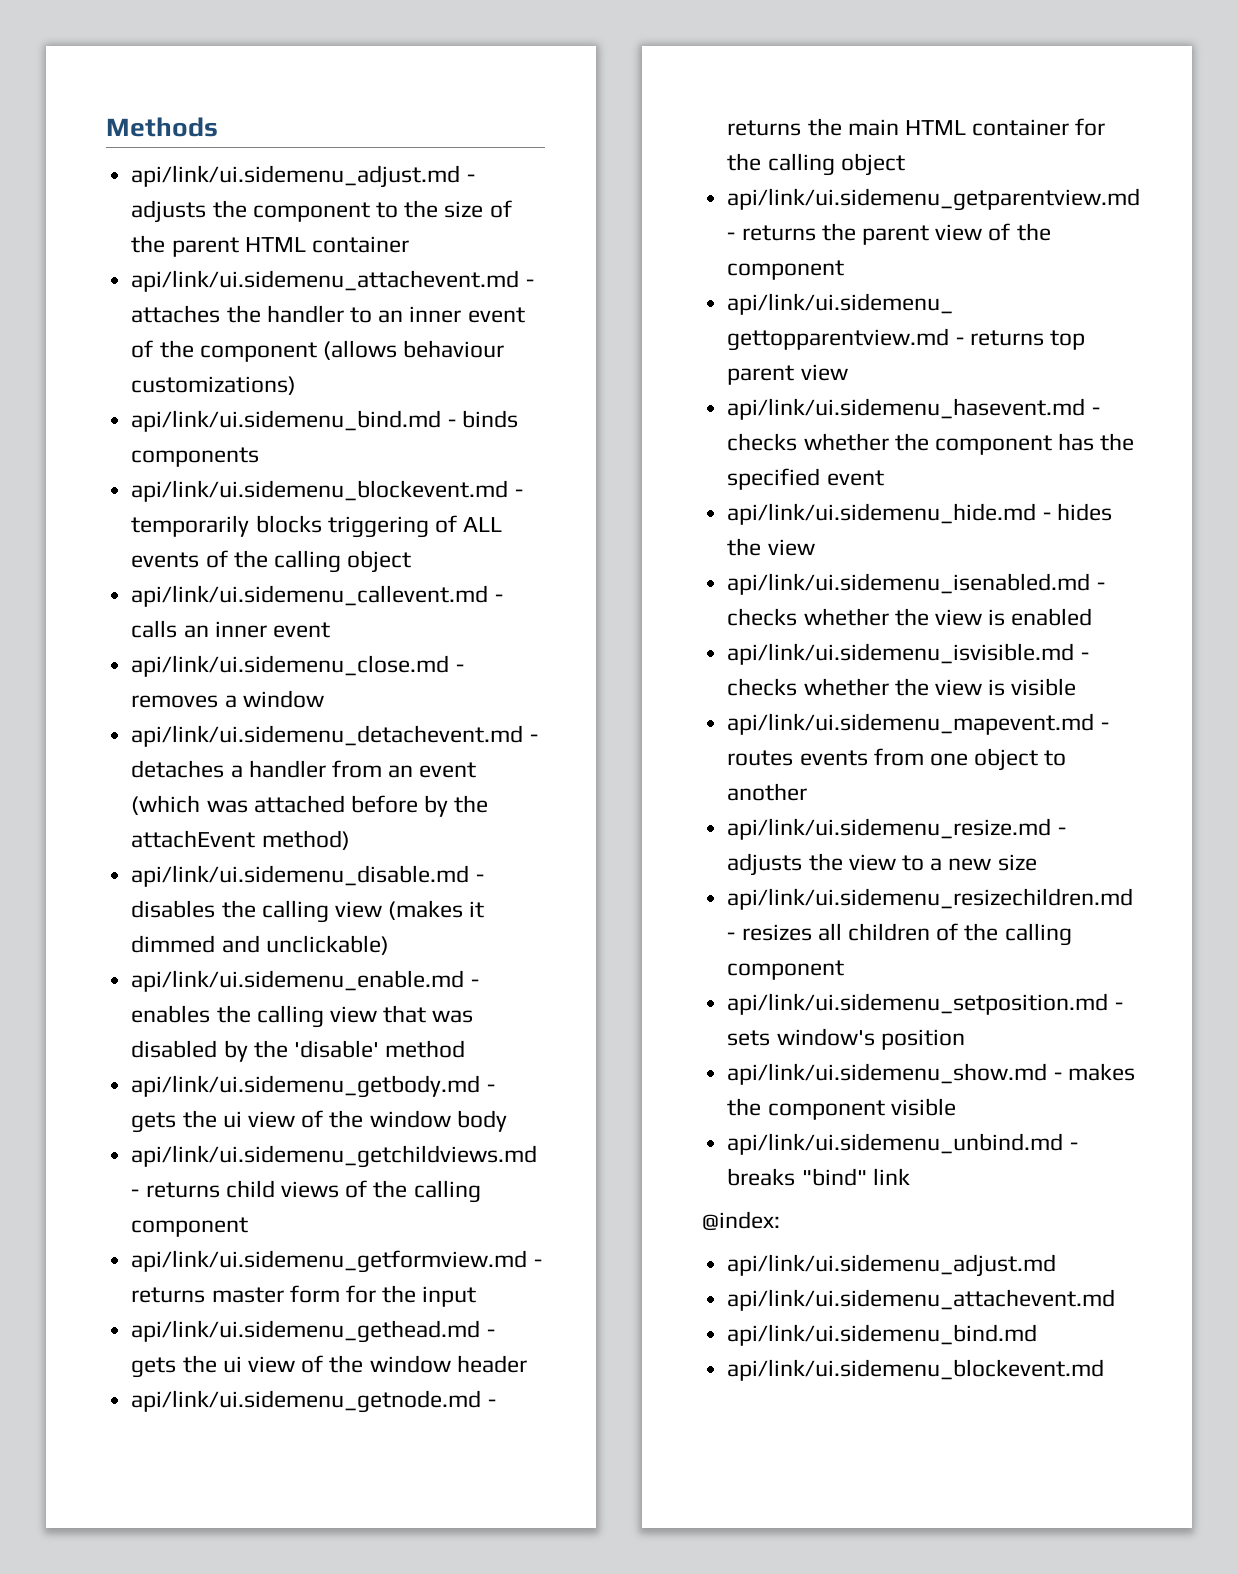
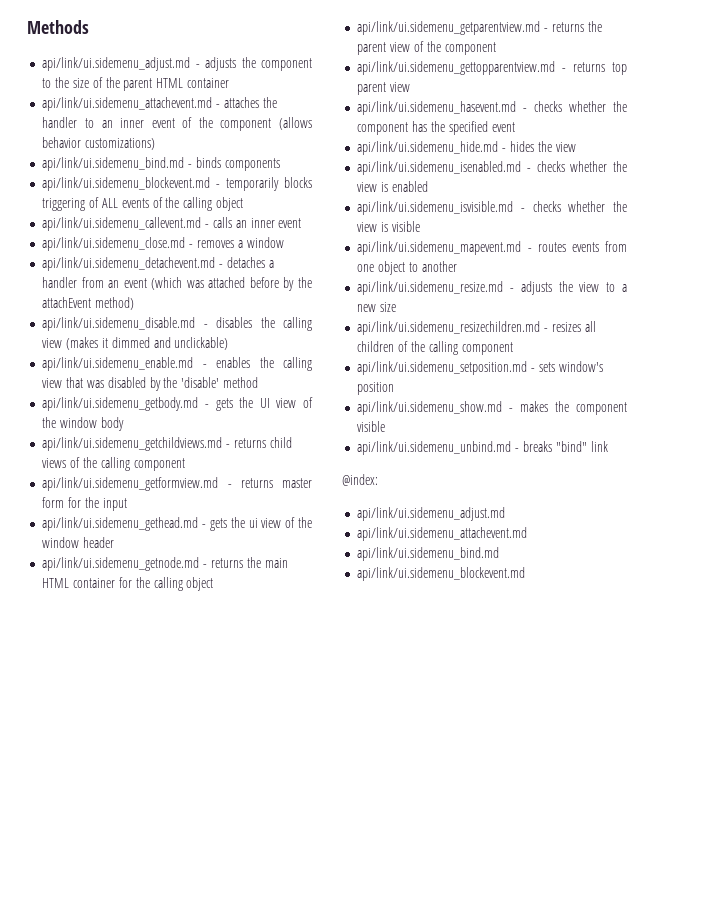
- api/link/ui.sidemenu_attachevent.md - attaches the handler to an inner event of the component (allows behaviour customizations)
+ api/link/ui.sidemenu_attachevent.md - attaches the handler to an inner event of the component (allows behavior customizations)
- api/link/ui.sidemenu_getbody.md - gets the ui view of the window body
+ api/link/ui.sidemenu_getbody.md - gets the UI view of the window body

